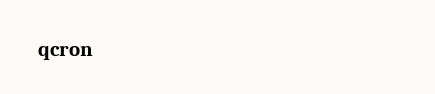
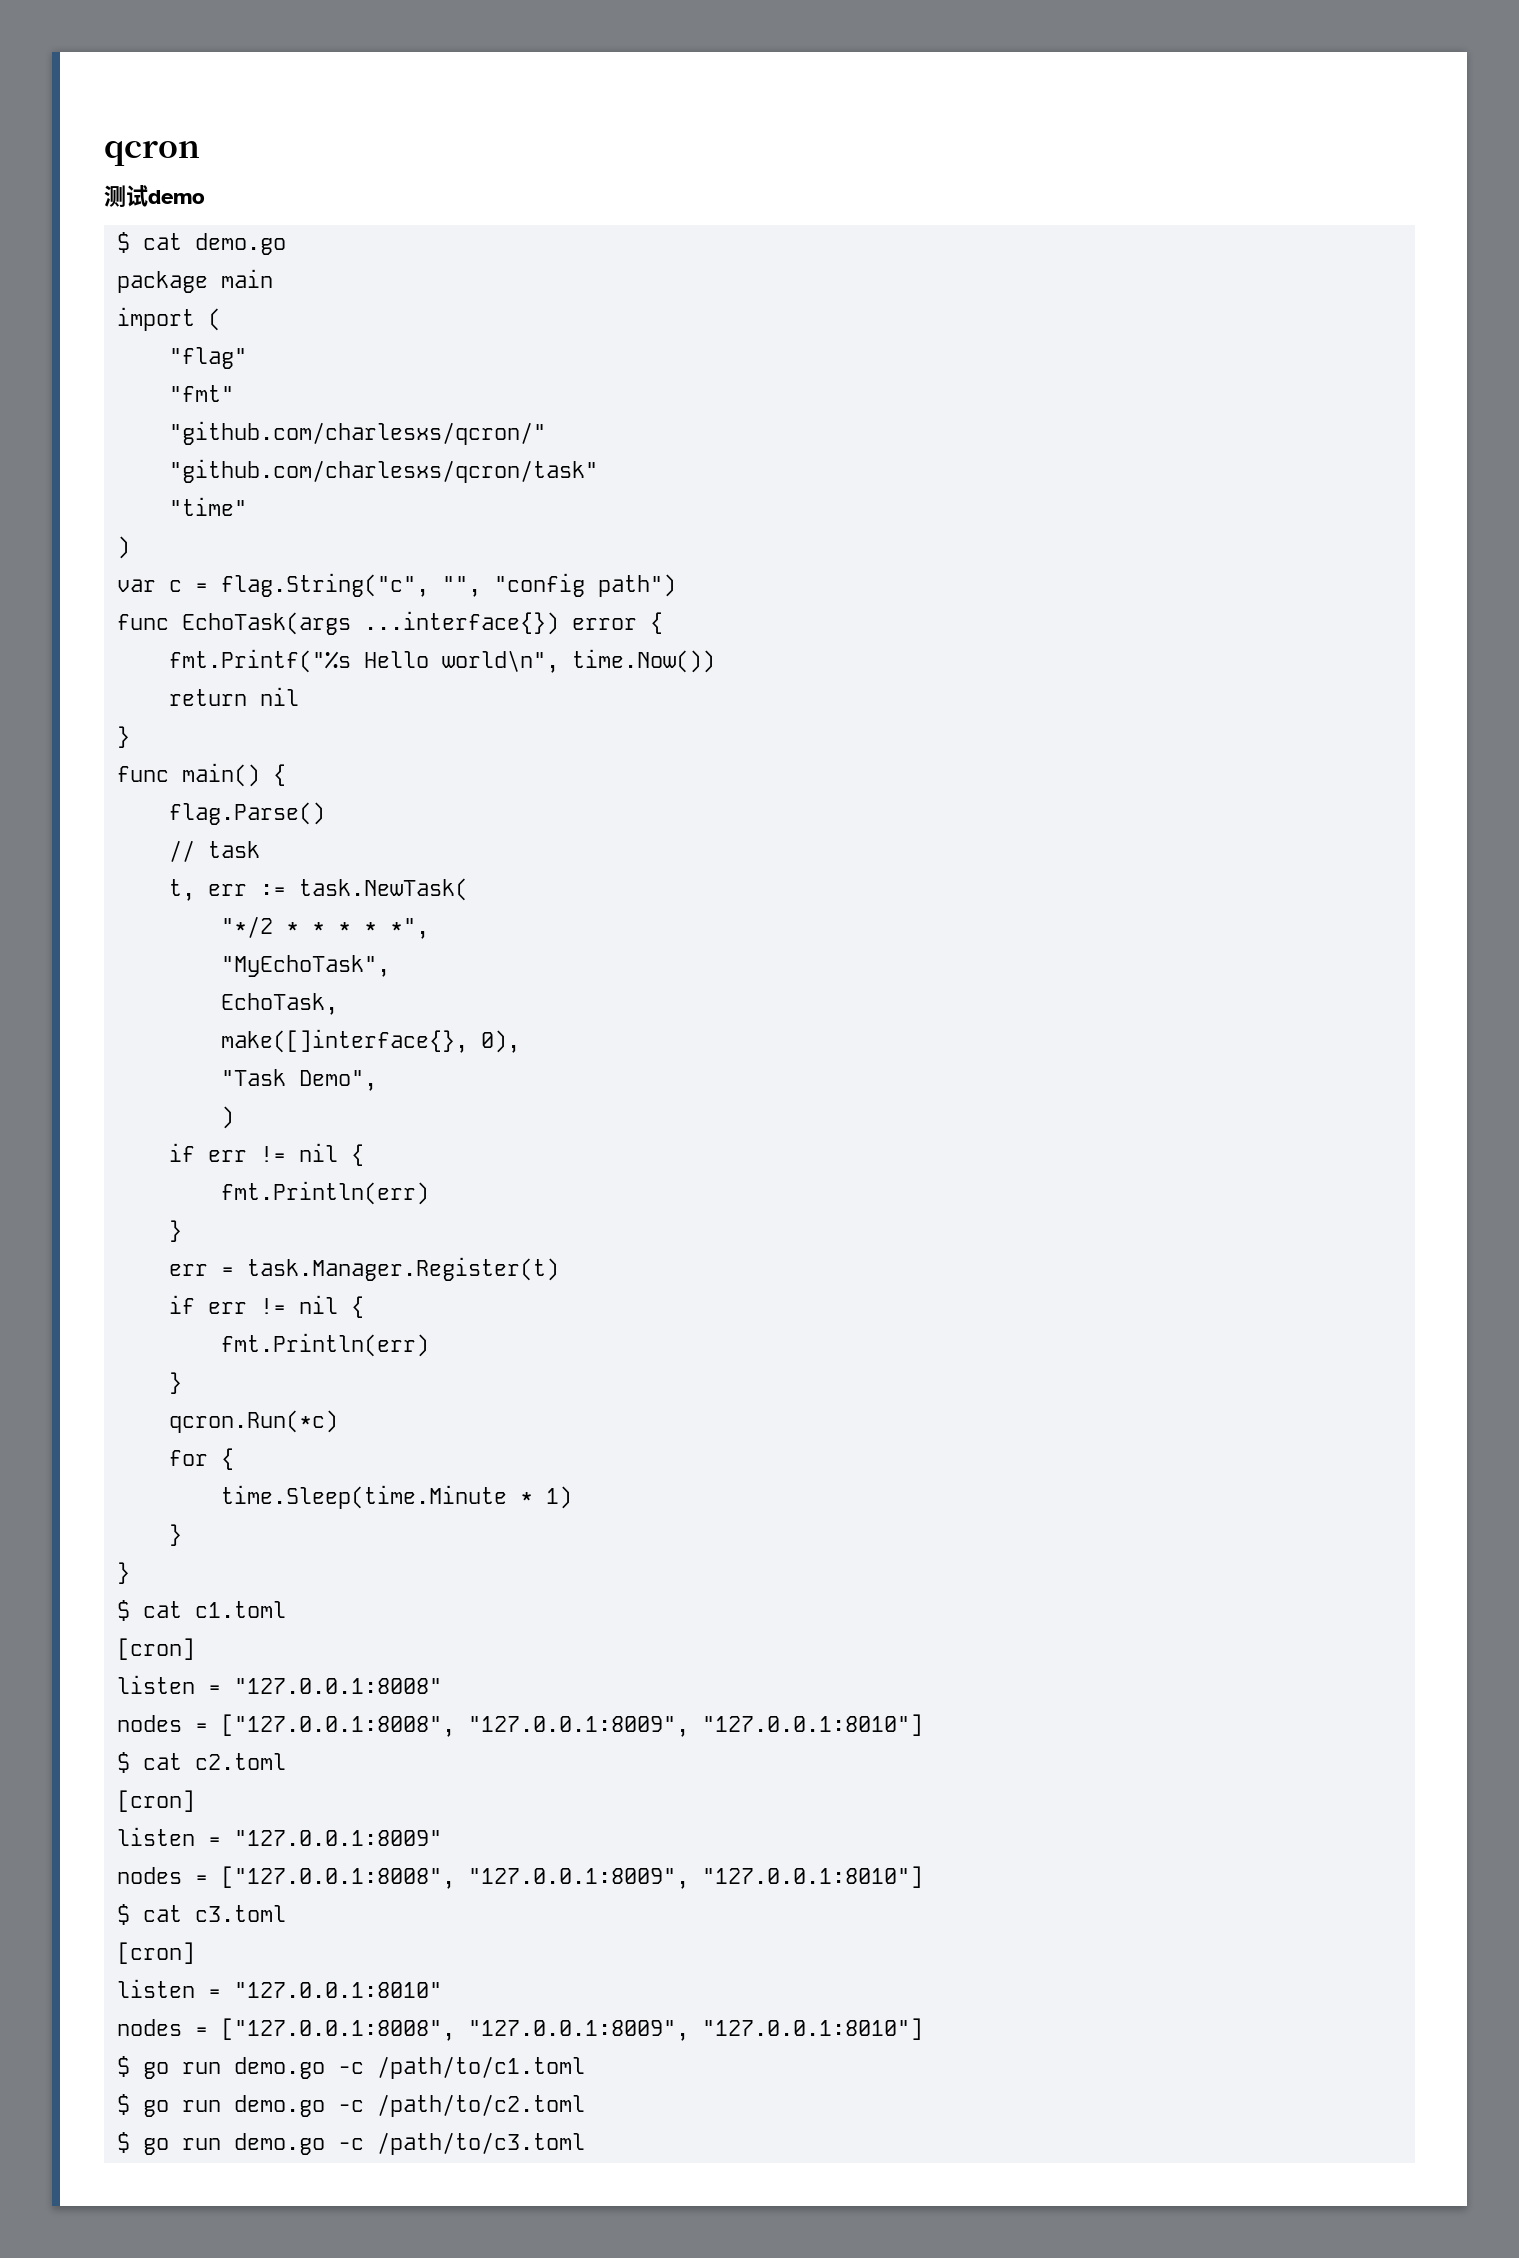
+ 测试demo
+ $ cat demo.go
+ package main
+ import (
+ "flag"
+ "fmt"
+ "github.com/charlesxs/qcron/"
+ "github.com/charlesxs/qcron/task"
+ "time"
+ )
+ var c = flag.String("c", "", "config path")
+ func EchoTask(args ...interface{}) error {
+ fmt.Printf("%s Hello world\n", time.Now())
+ return nil
+ }
+ func main() {
+ flag.Parse()
+ // task
+ t, err := task.NewTask(
+ "*/2 * * * * *",
+ "MyEchoTask",
+ EchoTask,
+ make([]interface{}, 0),
+ "Task Demo",
+ )
+ if err != nil {
+ fmt.Println(err)
+ }
+ err = task.Manager.Register(t)
+ if err != nil {
+ fmt.Println(err)
+ }
+ qcron.Run(*c)
+ for {
+ time.Sleep(time.Minute * 1)
+ }
+ }
+ $ cat c1.toml
+ [cron]
+ listen = "127.0.0.1:8008"
+ nodes = ["127.0.0.1:8008", "127.0.0.1:8009", "127.0.0.1:8010"]
+ $ cat c2.toml
+ [cron]
+ listen = "127.0.0.1:8009"
+ nodes = ["127.0.0.1:8008", "127.0.0.1:8009", "127.0.0.1:8010"]
+ $ cat c3.toml
+ [cron]
+ listen = "127.0.0.1:8010"
+ nodes = ["127.0.0.1:8008", "127.0.0.1:8009", "127.0.0.1:8010"]
+ $ go run demo.go -c /path/to/c1.toml
+ $ go run demo.go -c /path/to/c2.toml
+ $ go run demo.go -c /path/to/c3.toml

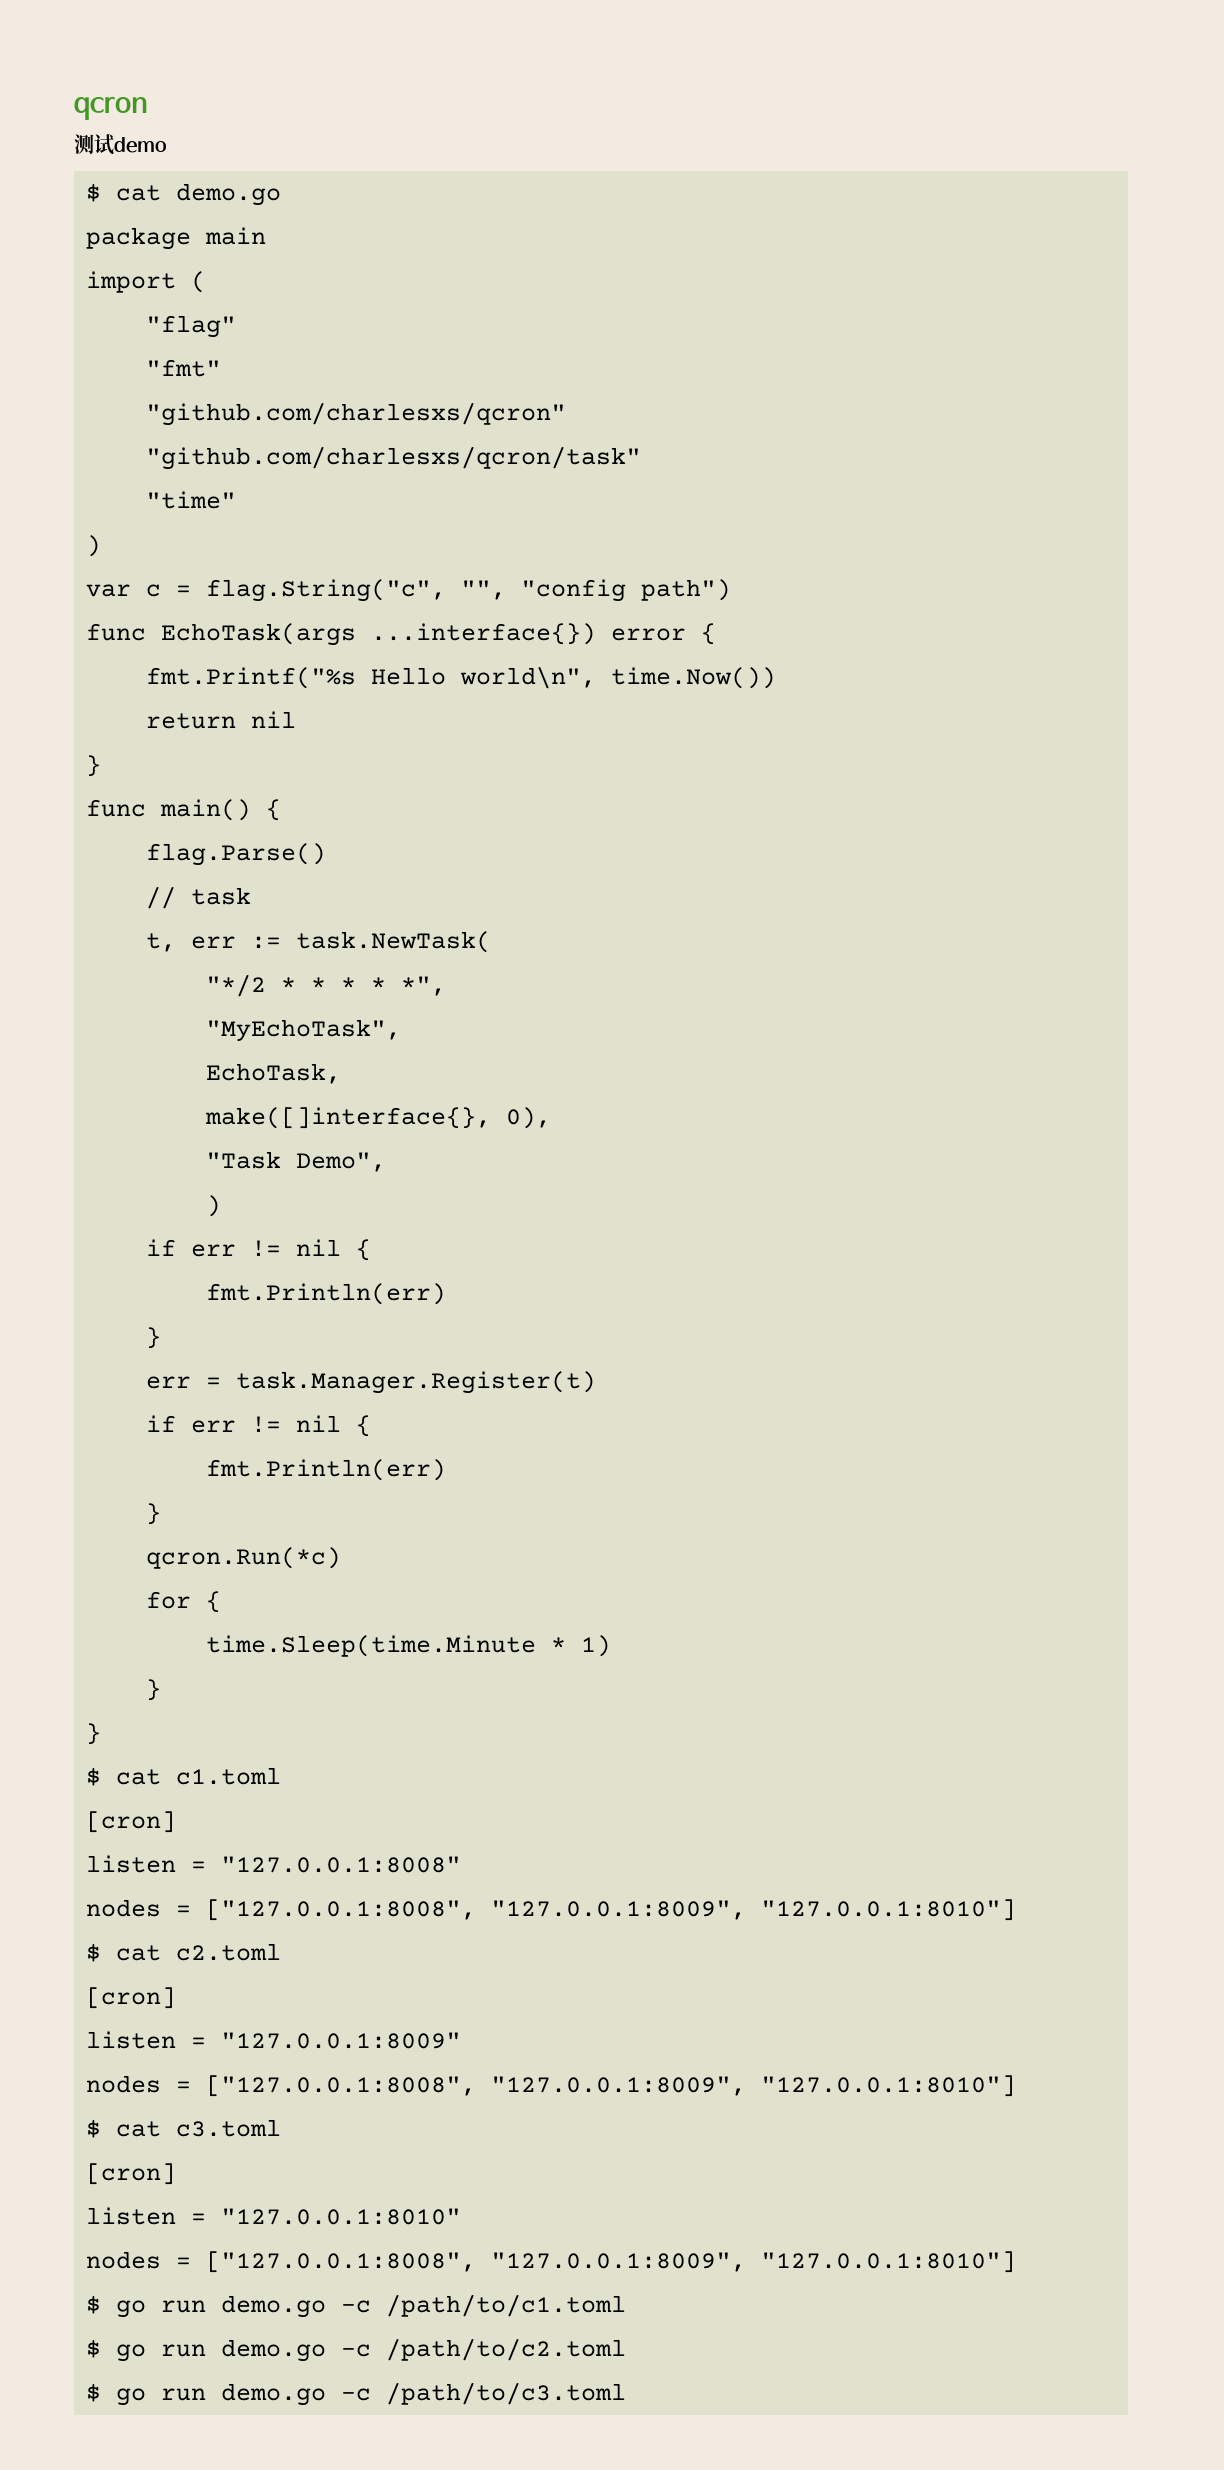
- "github.com/charlesxs/qcron/"
+ "github.com/charlesxs/qcron"

